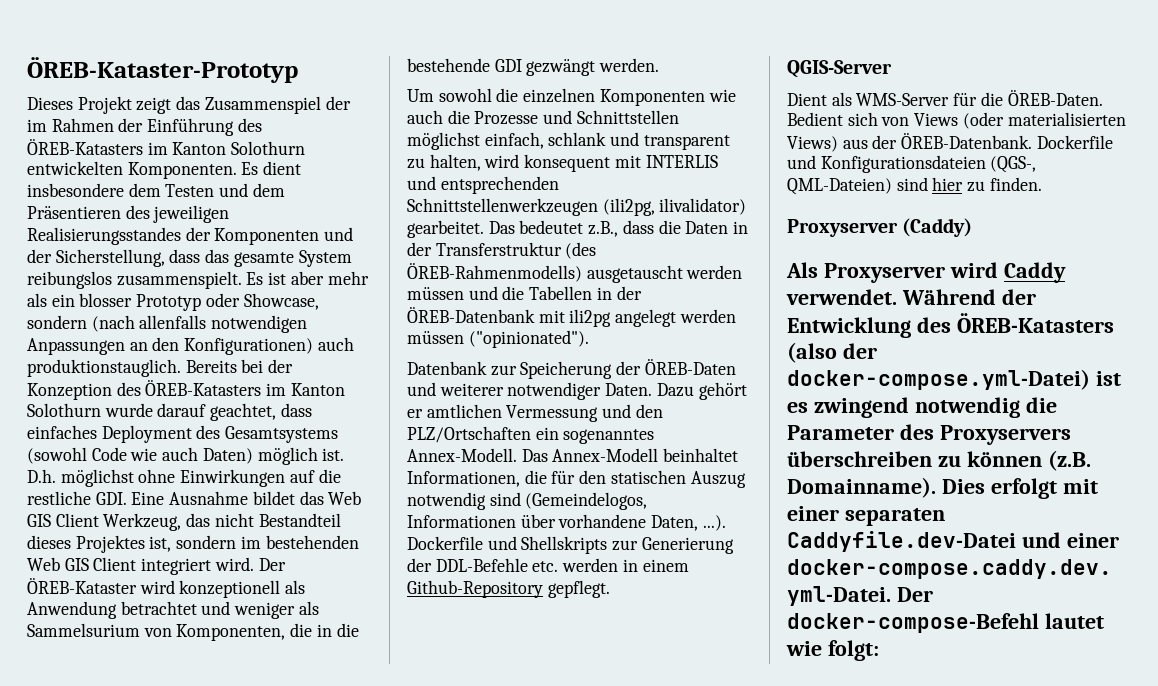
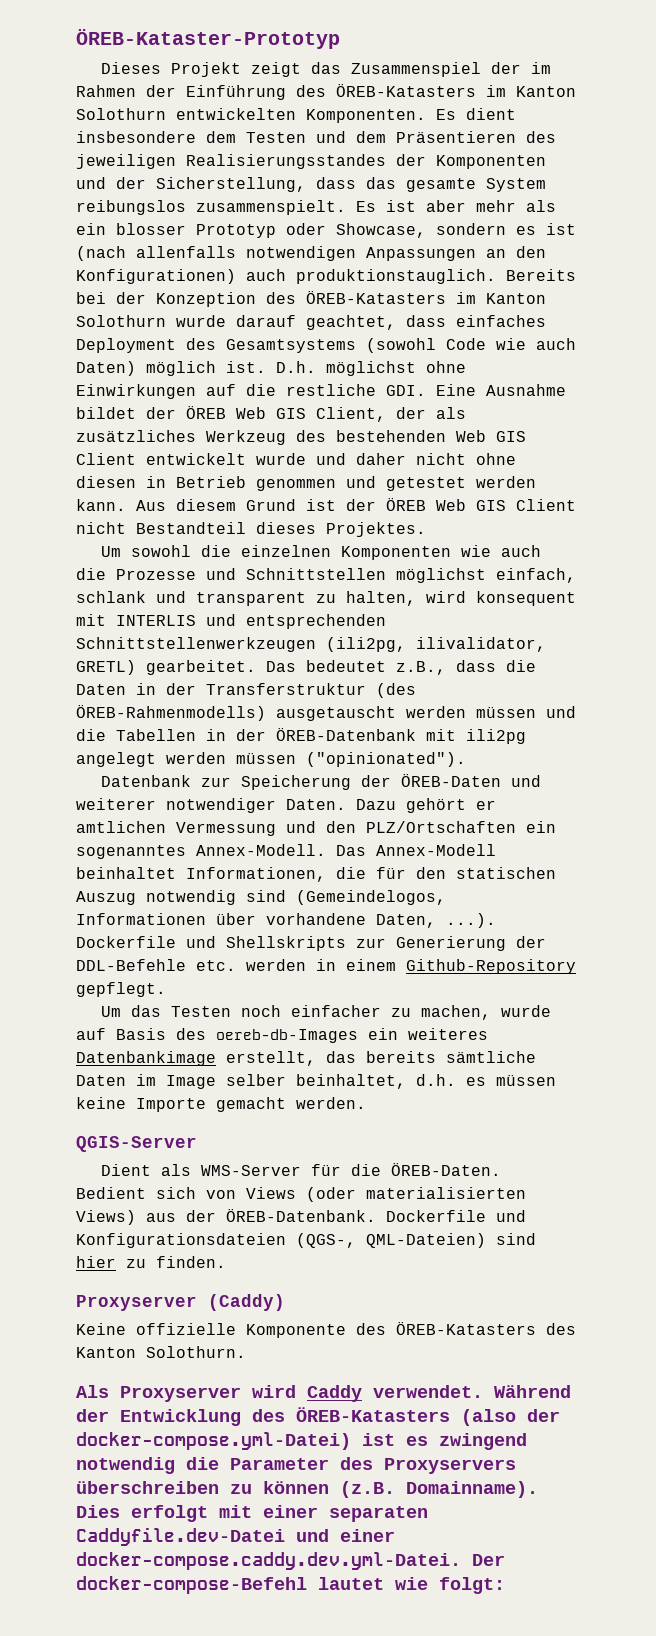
- Es ist aber mehr als ein blosser Prototyp oder Showcase, sondern (nach allenfalls notwendigen Anpassungen an den Konfigurationen) auch produktionstauglich.
+ Es ist aber mehr als ein blosser Prototyp oder Showcase, sondern es ist (nach allenfalls notwendigen Anpassungen an den Konfigurationen) auch produktionstauglich.
- D.h. möglichst ohne Einwirkungen auf die restliche GDI. Eine Ausnahme bildet das Web GIS Client Werkzeug, das nicht Bestandteil dieses Projektes ist, sondern im bestehenden Web GIS Client integriert wird. Der ÖREB-Kataster wird konzeptionell als Anwendung betrachtet und weniger als Sammelsurium von Komponenten, die in die bestehende GDI gezwängt werden.
+ D.h. möglichst ohne Einwirkungen auf die restliche GDI. Eine Ausnahme bildet der ÖREB Web GIS Client, der als zusätzliches Werkzeug des bestehenden Web GIS Client entwickelt wurde und daher nicht ohne diesen in Betrieb genommen und getestet werden kann. Aus diesem Grund ist der ÖREB Web GIS Client nicht Bestandteil dieses Projektes.
- Um sowohl die einzelnen Komponenten wie auch die Prozesse und Schnittstellen möglichst einfach, schlank und transparent zu halten, wird konsequent mit INTERLIS und entsprechenden Schnittstellenwerkzeugen (ili2pg, ilivalidator) gearbeitet.
+ Um sowohl die einzelnen Komponenten wie auch die Prozesse und Schnittstellen möglichst einfach, schlank und transparent zu halten, wird konsequent mit INTERLIS und entsprechenden Schnittstellenwerkzeugen (ili2pg, ilivalidator, GRETL) gearbeitet.
+ Um das Testen noch einfacher zu machen, wurde auf Basis des oereb-db-Images ein weiteres Datenbankimage erstellt, das bereits sämtliche Daten im Image selber beinhaltet, d.h. es müssen keine Importe gemacht werden.
+ Keine offizielle Komponente des ÖREB-Katasters des Kanton Solothurn.

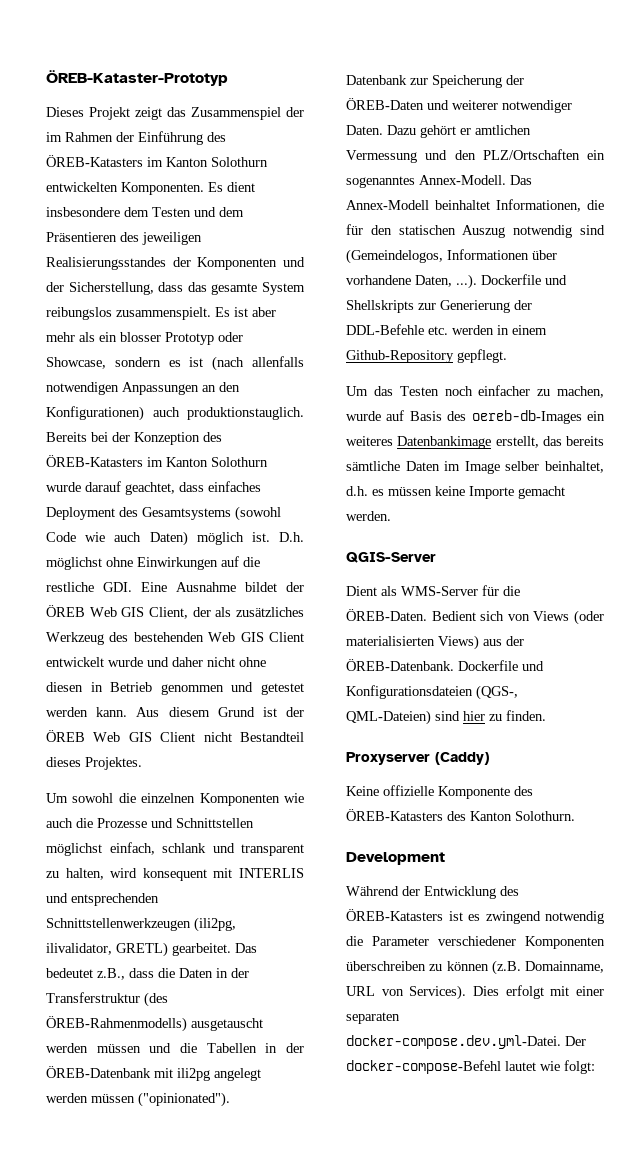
- Als Proxyserver wird Caddy verwendet. Während der Entwicklung des ÖREB-Katasters (also der docker-compose.yml-Datei) ist es zwingend notwendig die Parameter des Proxyservers überschreiben zu können (z.B. Domainname).
+ Development
+ Während der Entwicklung des ÖREB-Katasters ist es zwingend notwendig die Parameter verschiedener Komponenten überschreiben zu können (z.B. Domainname, URL von Services).
- Dies erfolgt mit einer separaten Caddyfile.dev-Datei und einer docker-compose.caddy.dev.yml-Datei. Der docker-compose-Befehl lautet wie folgt:
+ Dies erfolgt mit einer separaten docker-compose.dev.yml-Datei. Der docker-compose-Befehl lautet wie folgt:

